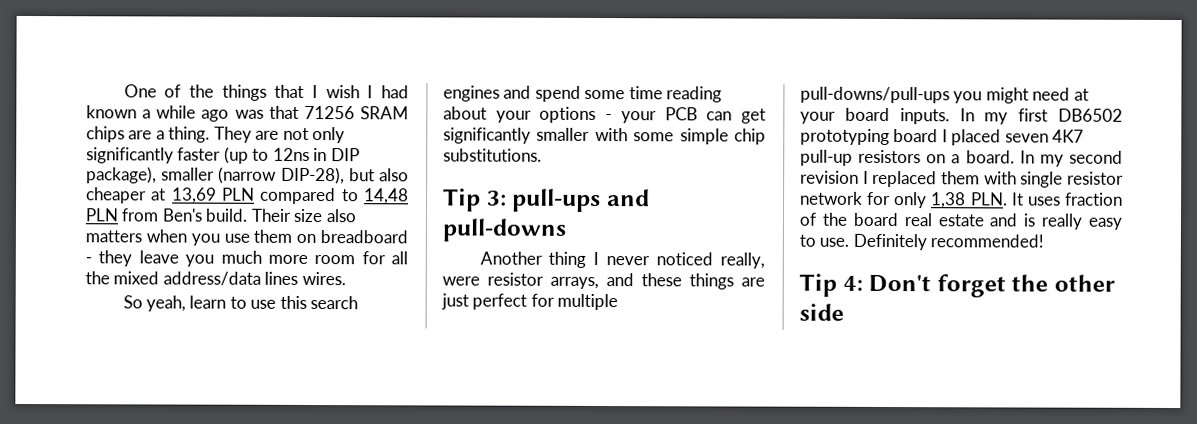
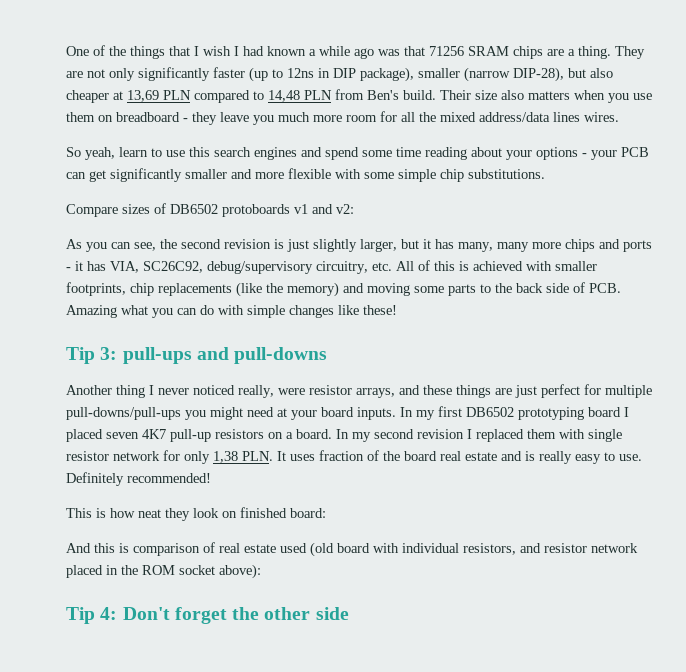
- So yeah, learn to use this search engines and spend some time reading about your options - your PCB can get significantly smaller with some simple chip substitutions.
+ So yeah, learn to use this search engines and spend some time reading about your options - your PCB can get significantly smaller and more flexible with some simple chip substitutions.
+ Compare sizes of DB6502 protoboards v1 and v2:
+ As you can see, the second revision is just slightly larger, but it has many, many more chips and ports - it has VIA, SC26C92, debug/supervisory circuitry, etc. All of this is achieved with smaller footprints, chip replacements (like the memory) and moving some parts to the back side of PCB. Amazing what you can do with simple changes like these!
+ This is how neat they look on finished board:
+ And this is comparison of real estate used (old board with individual resistors, and resistor network placed in the ROM socket above):

